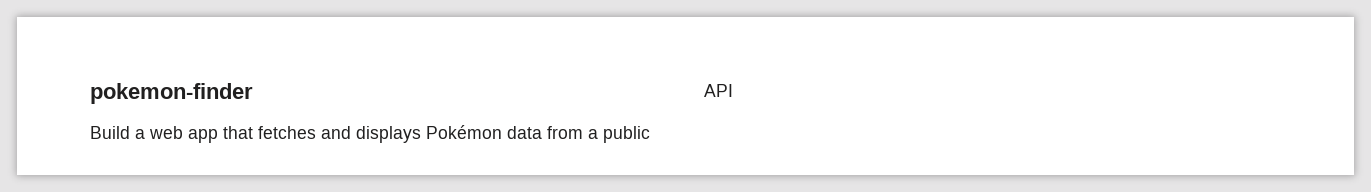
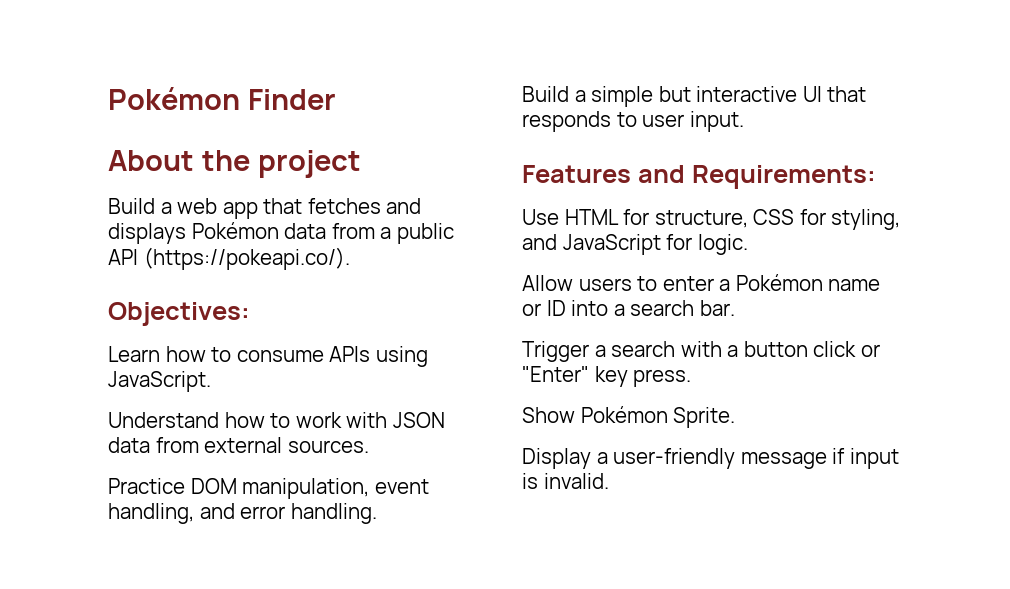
- pokemon-finder
+ Pokémon Finder
+ About the project
- Build a web app that fetches and displays Pokémon data from a public API
+ Build a web app that fetches and displays Pokémon data from a public API (https://pokeapi.co/).
+ Objectives:
+ Learn how to consume APIs using JavaScript.
+ Understand how to work with JSON data from external sources.
+ Practice DOM manipulation, event handling, and error handling.
+ Build a simple but interactive UI that responds to user input.
+ Features and Requirements:
+ Use HTML for structure, CSS for styling, and JavaScript for logic.
+ Allow users to enter a Pokémon name or ID into a search bar.
+ Trigger a search with a button click or "Enter" key press.
+ Show Pokémon Sprite.
+ Display a user-friendly message if input is invalid.

